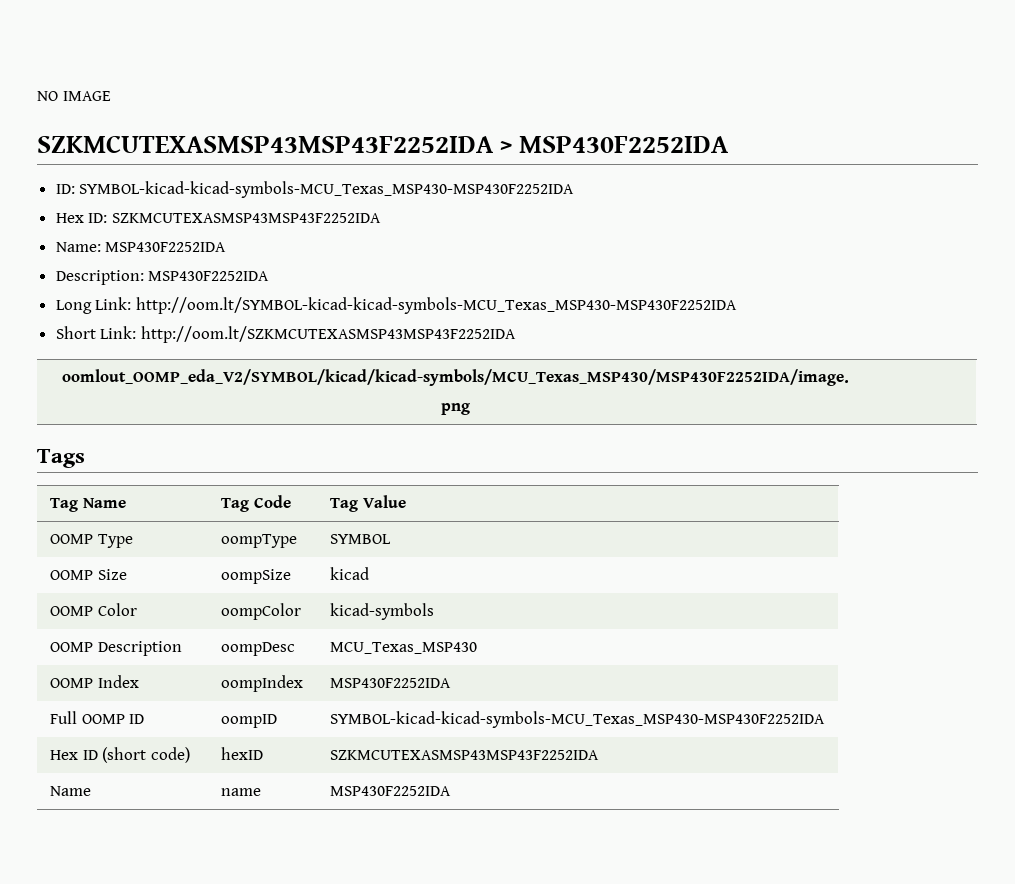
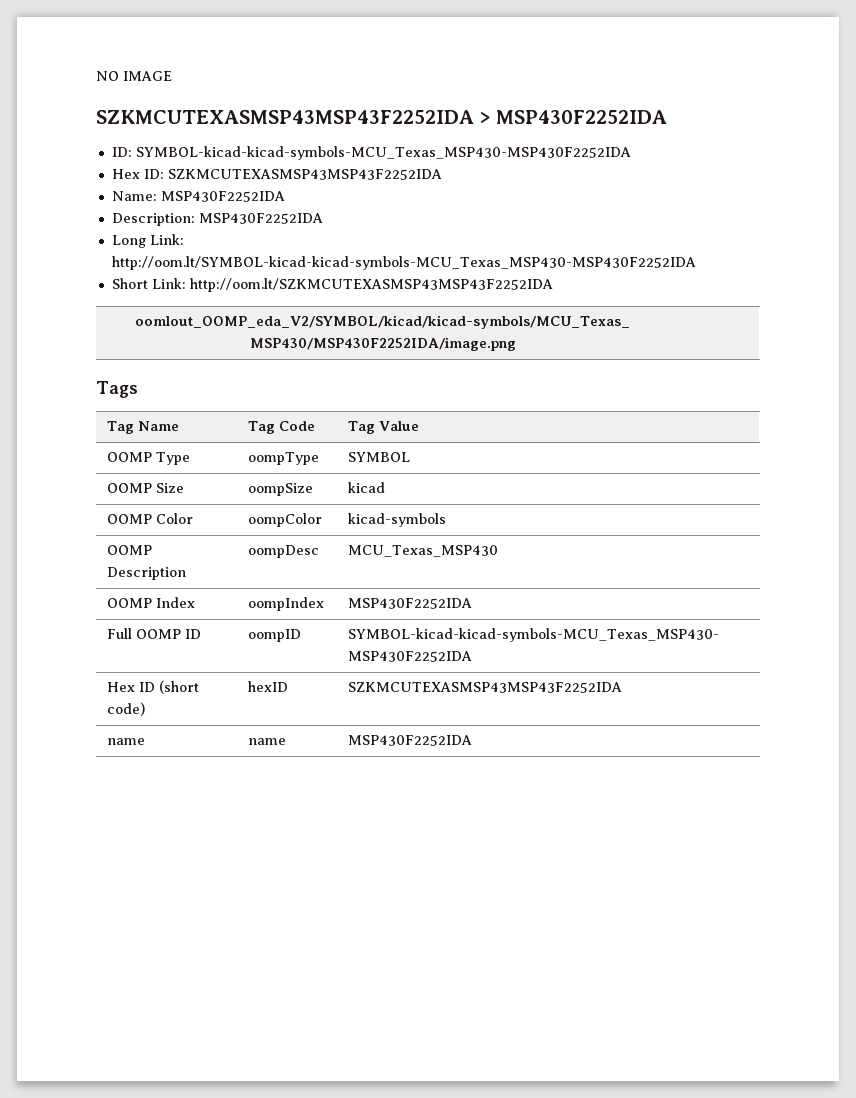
- Name | name | MSP430F2252IDA
+ name | name | MSP430F2252IDA

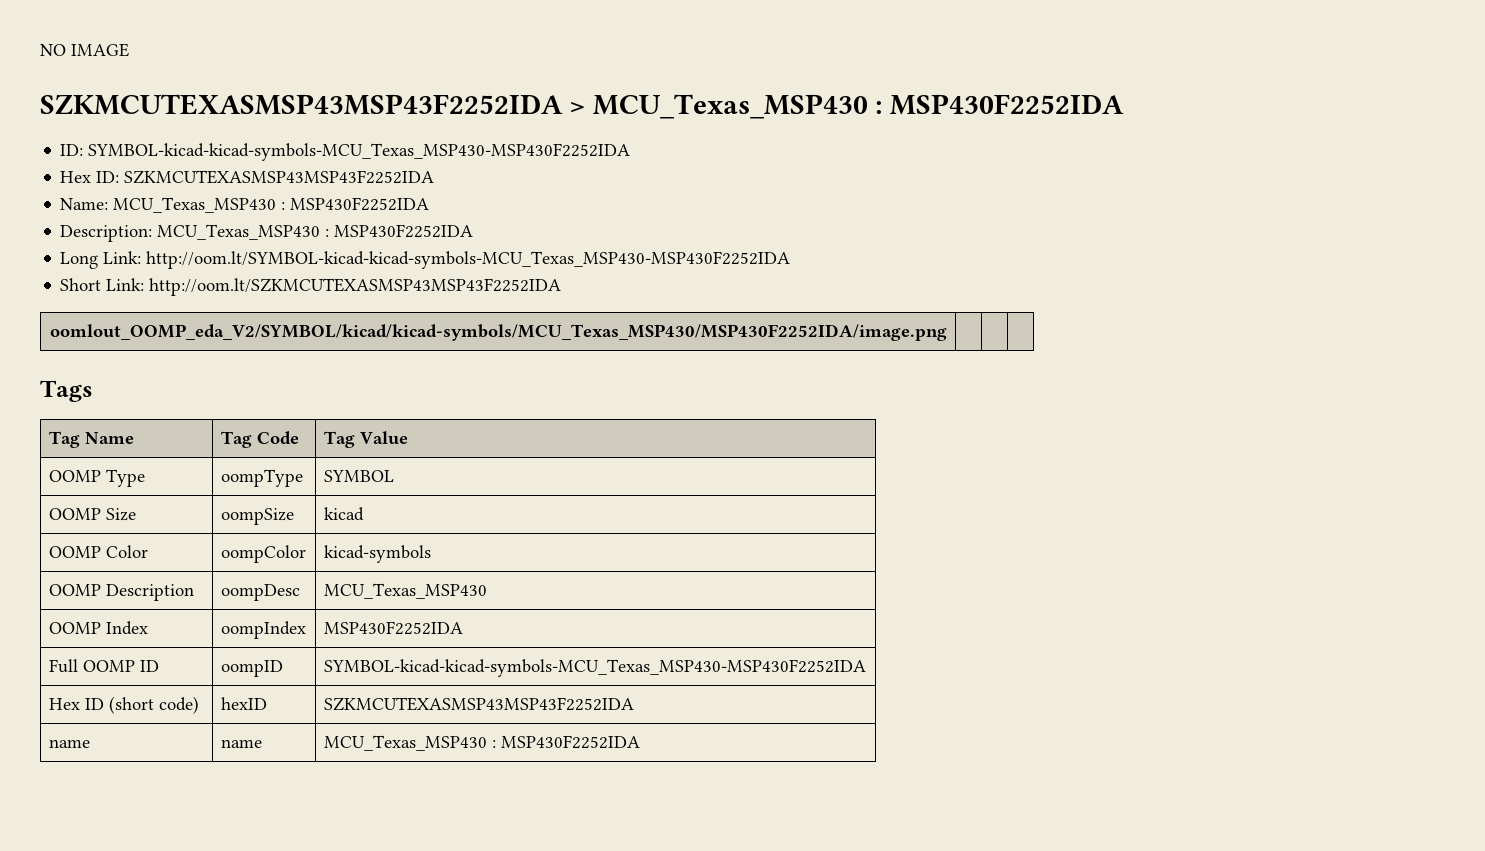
- SZKMCUTEXASMSP43MSP43F2252IDA > MSP430F2252IDA
+ SZKMCUTEXASMSP43MSP43F2252IDA > MCU_Texas_MSP430 : MSP430F2252IDA
- Name: MSP430F2252IDA
+ Name: MCU_Texas_MSP430 : MSP430F2252IDA
- Description: MSP430F2252IDA
+ Description: MCU_Texas_MSP430 : MSP430F2252IDA
- name | name | MSP430F2252IDA
+ name | name | MCU_Texas_MSP430 : MSP430F2252IDA

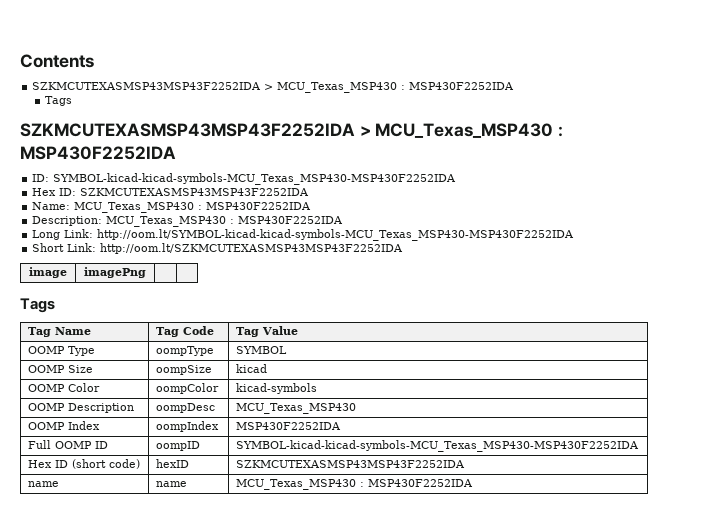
- NO IMAGE
+ Contents
+ SZKMCUTEXASMSP43MSP43F2252IDA > MCU_Texas_MSP430 : MSP430F2252IDA
+ Tags
- oomlout_OOMP_eda_V2/SYMBOL/kicad/kicad-symbols/MCU_Texas_MSP430/MSP430F2252IDA/image.png | | |
+ image | imagePng | |

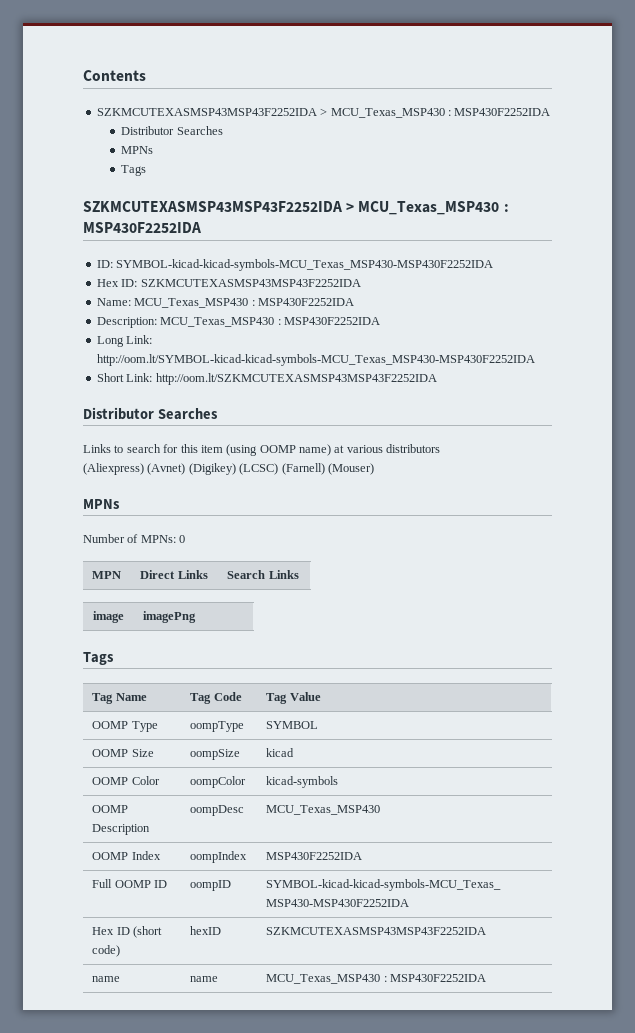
  Contents
  SZKMCUTEXASMSP43MSP43F2252IDA > MCU_Texas_MSP430 : MSP430F2252IDA
+ Distributor Searches
+ MPNs
  Short Link: http://oom.lt/SZKMCUTEXASMSP43MSP43F2252IDA
+ Distributor Searches
+ Links to search for this item (using OOMP name) at various distributors
+ (Aliexpress) (Avnet) (Digikey) (LCSC) (Farnell) (Mouser)
+ MPNs
+ Number of MPNs: 0
+ MPN | Direct Links | Search Links

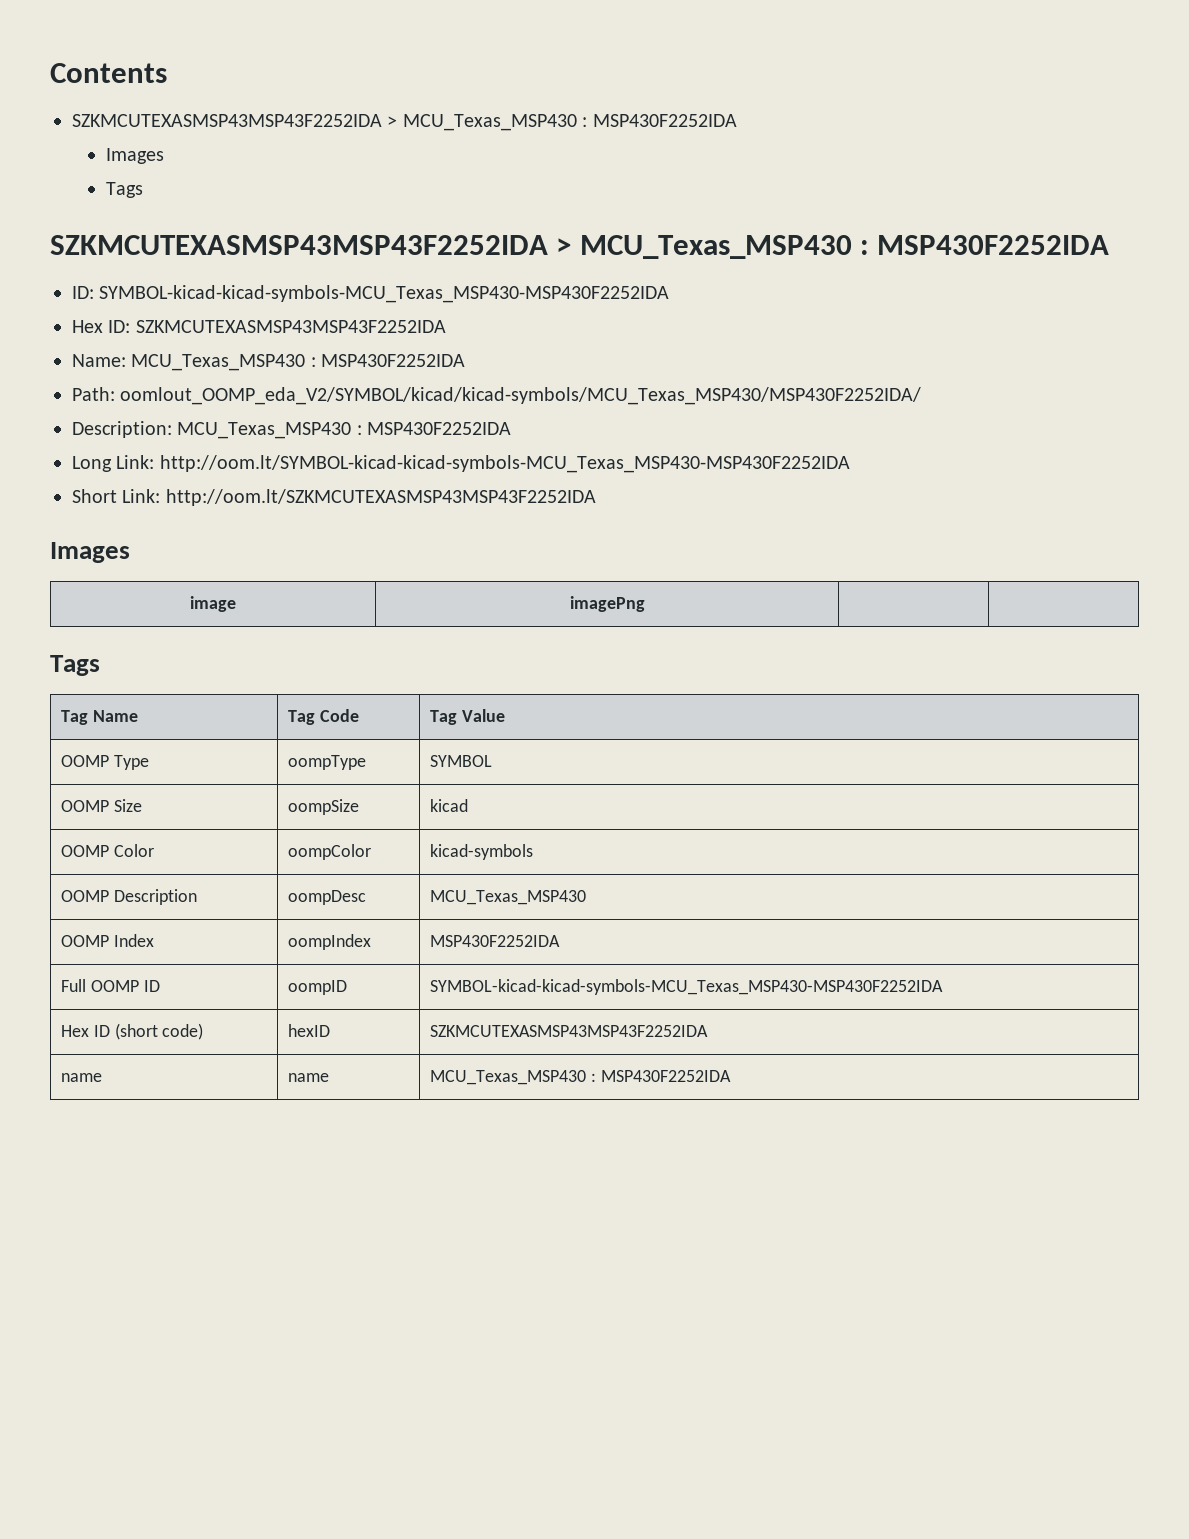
  Contents
  SZKMCUTEXASMSP43MSP43F2252IDA > MCU_Texas_MSP430 : MSP430F2252IDA
- Distributor Searches
- MPNs
+ Images
+ Path: oomlout_OOMP_eda_V2/SYMBOL/kicad/kicad-symbols/MCU_Texas_MSP430/MSP430F2252IDA/
  Short Link: http://oom.lt/SZKMCUTEXASMSP43MSP43F2252IDA
- Distributor Searches
- Links to search for this item (using OOMP name) at various distributors
- (Aliexpress) (Avnet) (Digikey) (LCSC) (Farnell) (Mouser)
- MPNs
- Number of MPNs: 0
- MPN | Direct Links | Search Links
+ Images

